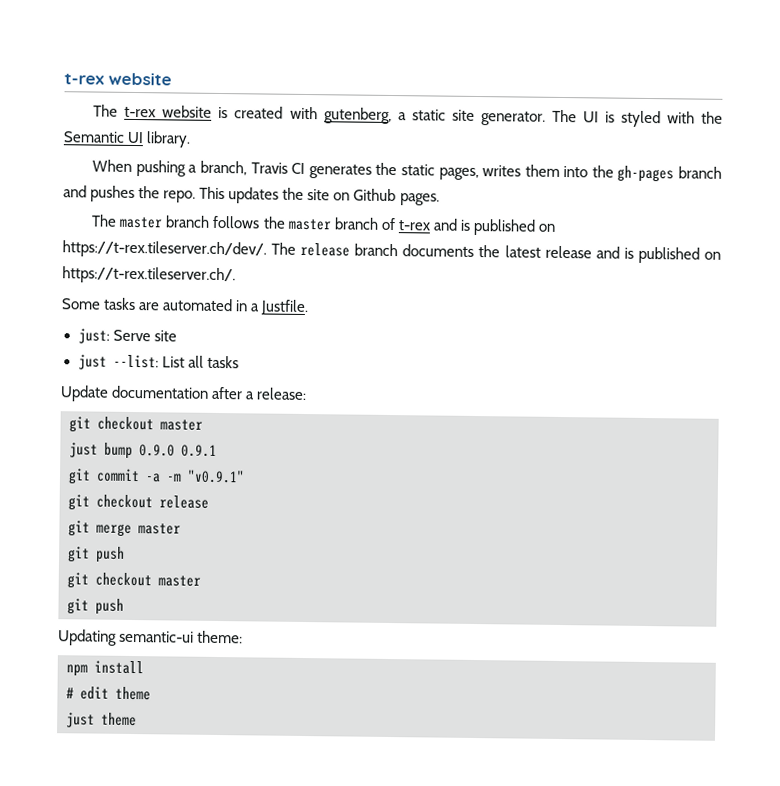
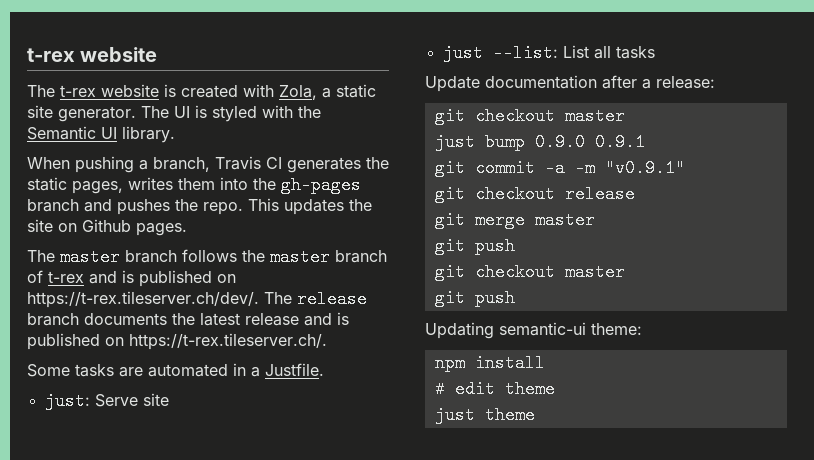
- The t-rex website is created with gutenberg, a static site generator.
+ The t-rex website is created with Zola, a static site generator.

